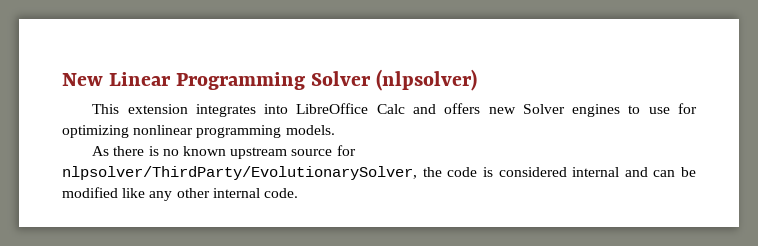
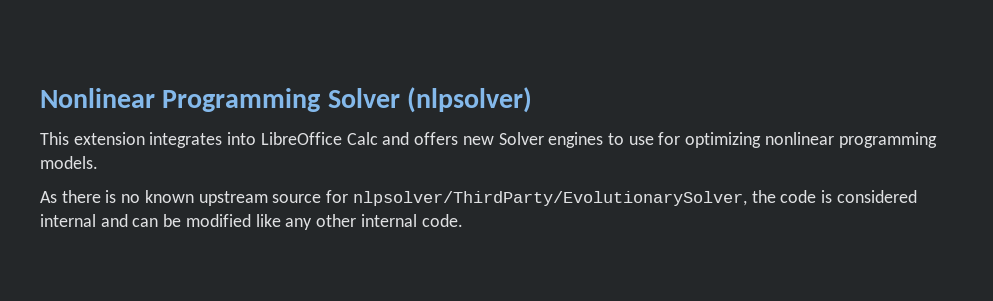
- New Linear Programming Solver (nlpsolver)
+ Nonlinear Programming Solver (nlpsolver)

